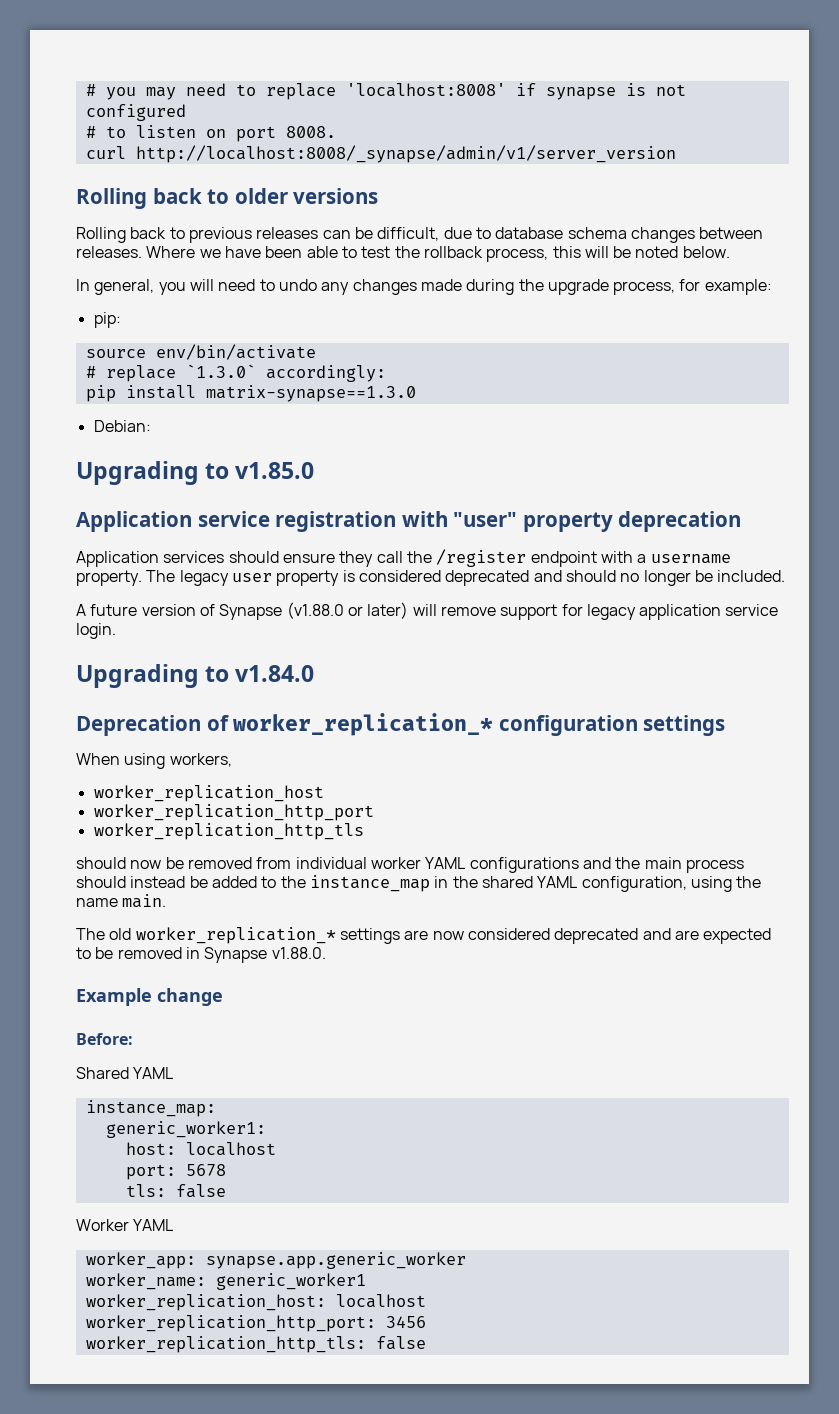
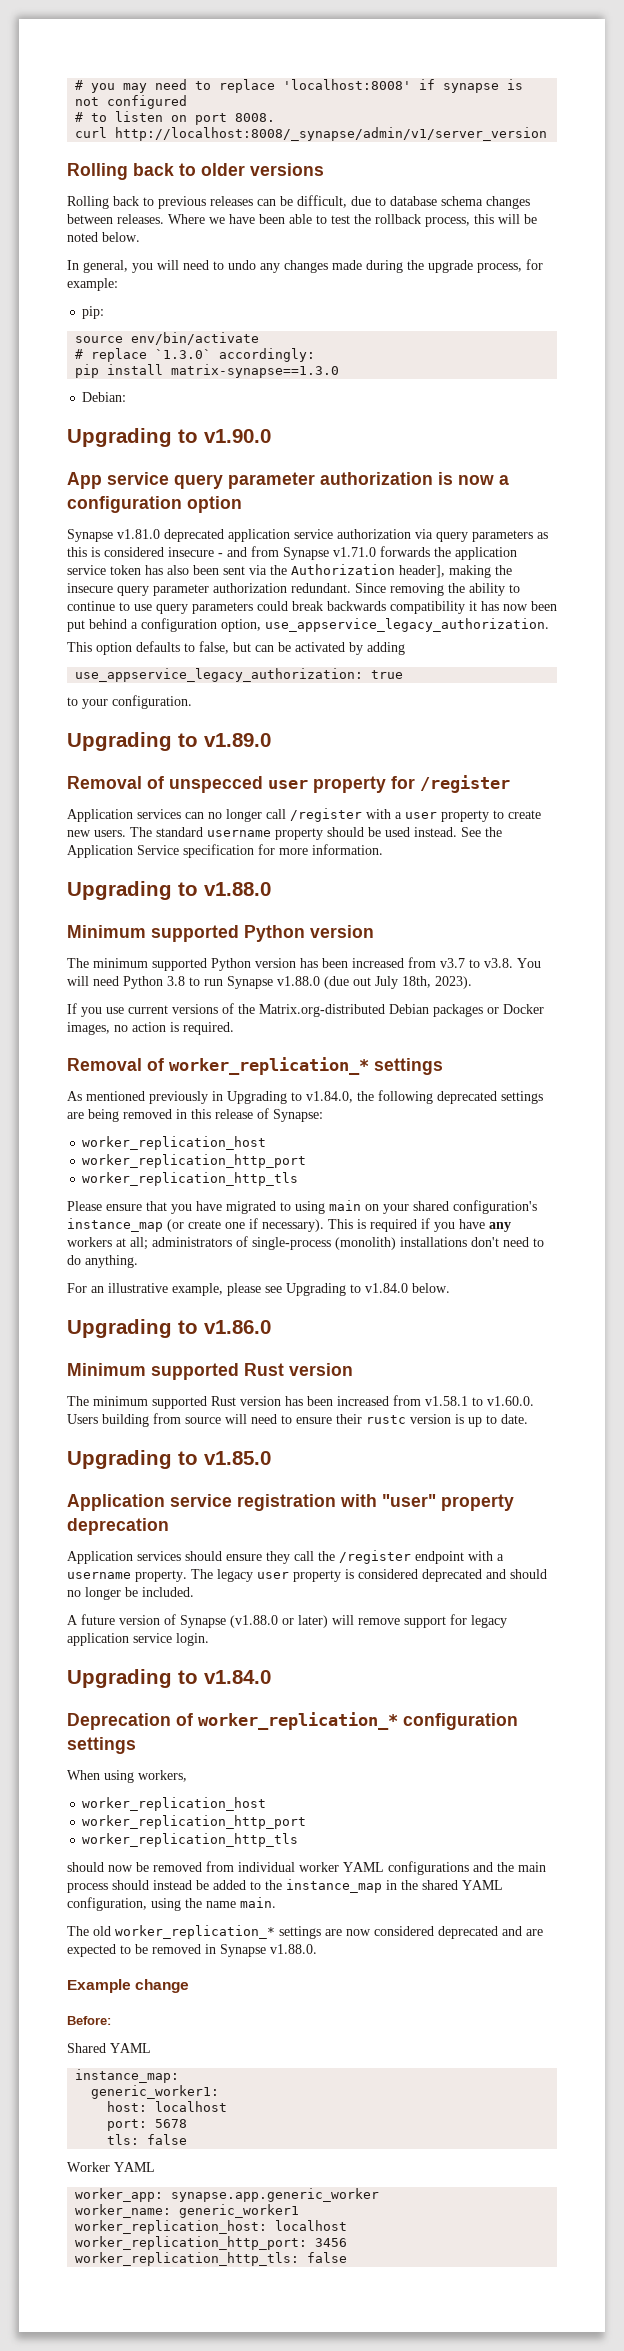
+ Upgrading to v1.90.0
+ App service query parameter authorization is now a configuration option
+ Synapse v1.81.0 deprecated application service authorization via query parameters as this is considered insecure - and from Synapse v1.71.0 forwards the application service token has also been sent via the Authorization header], making the insecure query parameter authorization redundant. Since removing the ability to continue to use query parameters could break backwards compatibility it has now been put behind a configuration option, use_appservice_legacy_authorization.
+ This option defaults to false, but can be activated by adding
+ use_appservice_legacy_authorization: true
+ to your configuration.
+ Upgrading to v1.89.0
+ Removal of unspecced user property for /register
+ Application services can no longer call /register with a user property to create new users. The standard username property should be used instead. See the Application Service specification for more information.
+ Upgrading to v1.88.0
+ Minimum supported Python version
+ The minimum supported Python version has been increased from v3.7 to v3.8. You will need Python 3.8 to run Synapse v1.88.0 (due out July 18th, 2023).
+ If you use current versions of the Matrix.org-distributed Debian packages or Docker images, no action is required.
+ Removal of worker_replication_* settings
+ As mentioned previously in Upgrading to v1.84.0, the following deprecated settings are being removed in this release of Synapse:
+ worker_replication_host
+ worker_replication_http_port
+ worker_replication_http_tls
+ Please ensure that you have migrated to using main on your shared configuration's instance_map (or create one if necessary). This is required if you have any workers at all; administrators of single-process (monolith) installations don't need to do anything.
+ For an illustrative example, please see Upgrading to v1.84.0 below.
+ Upgrading to v1.86.0
+ Minimum supported Rust version
+ The minimum supported Rust version has been increased from v1.58.1 to v1.60.0. Users building from source will need to ensure their rustc version is up to date.

